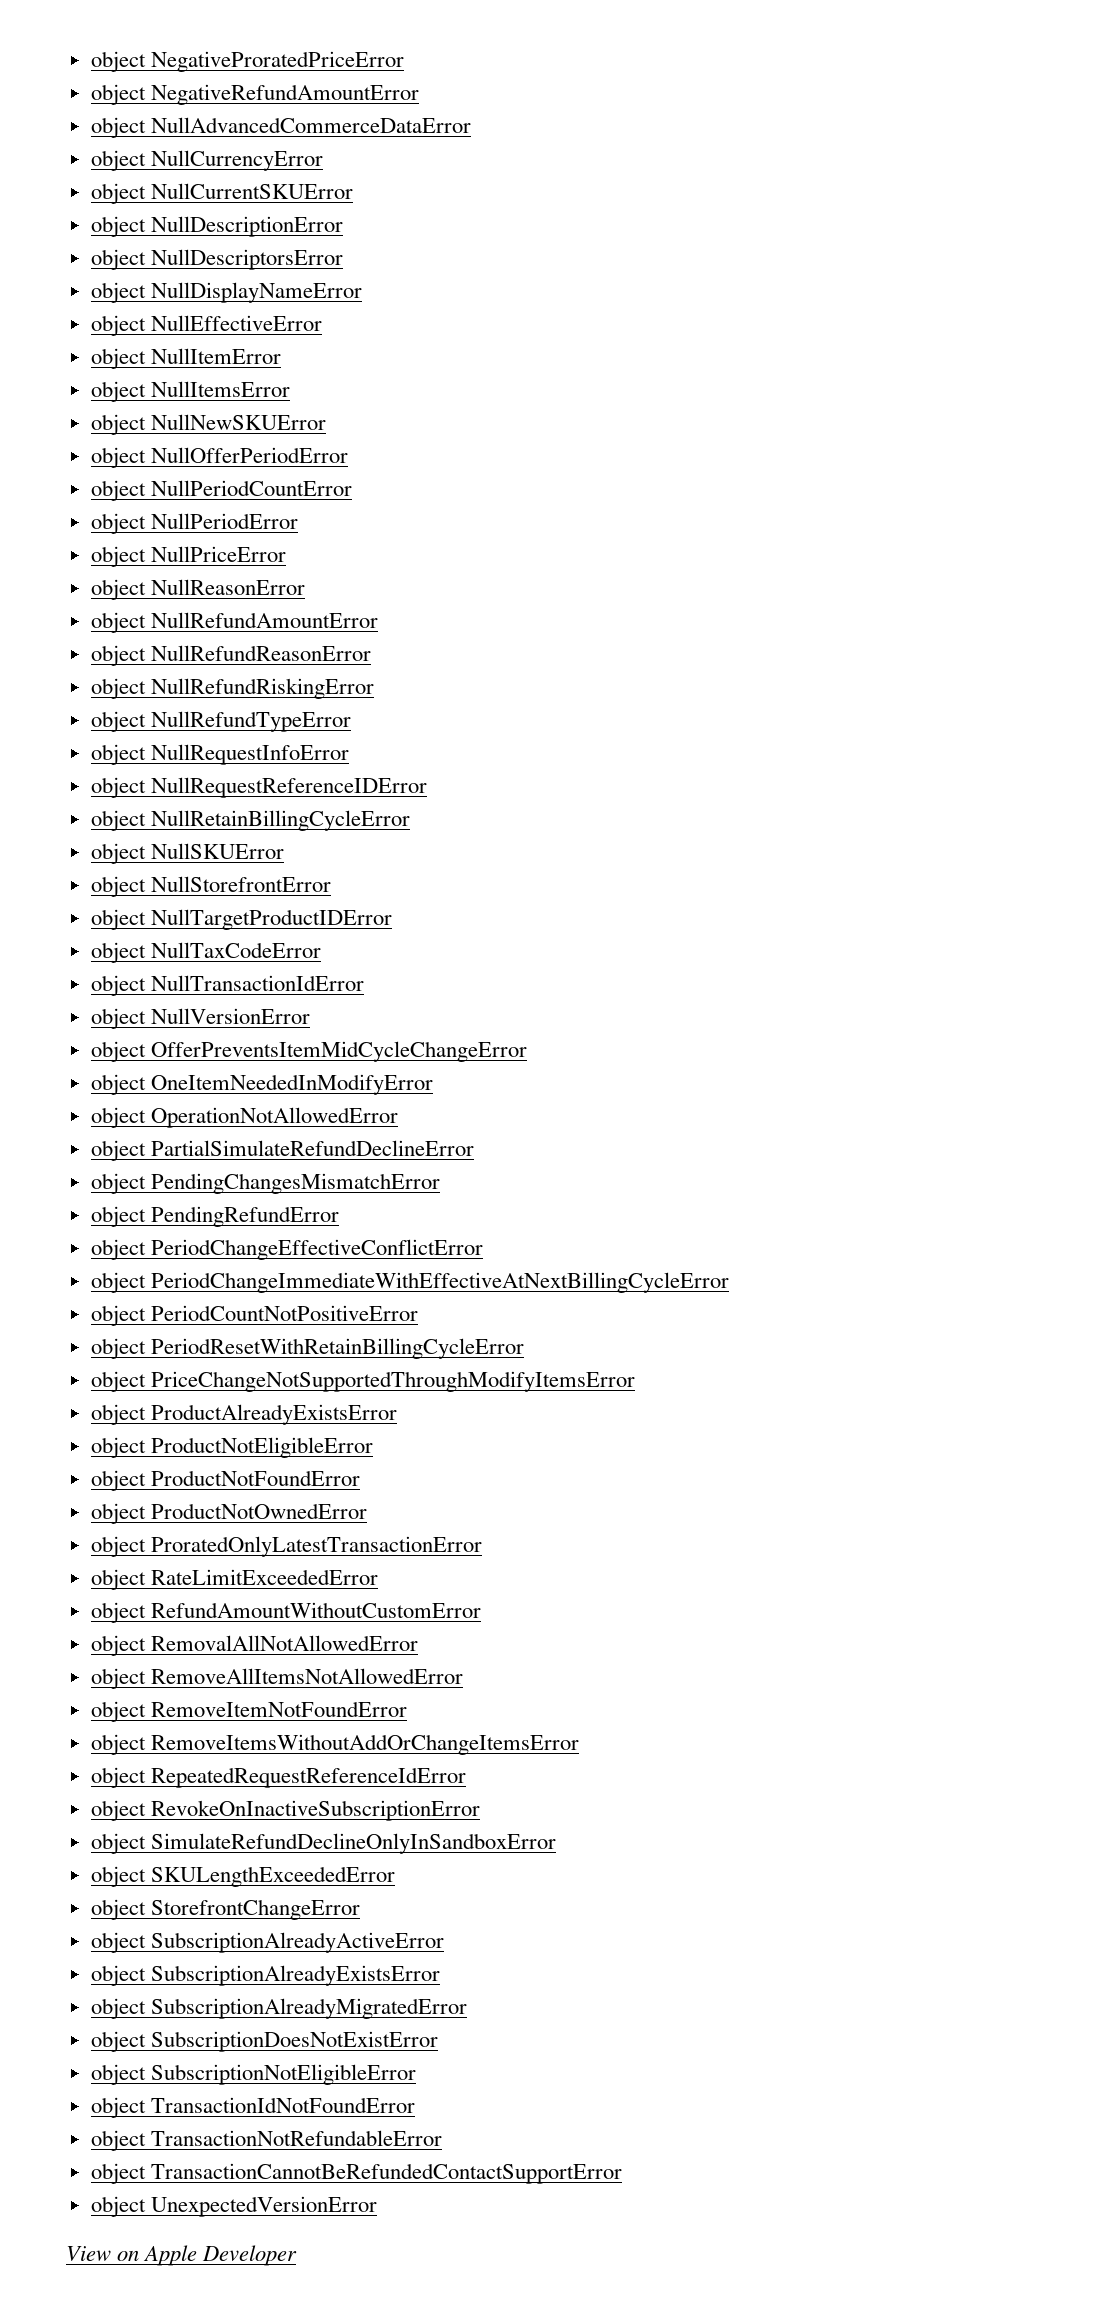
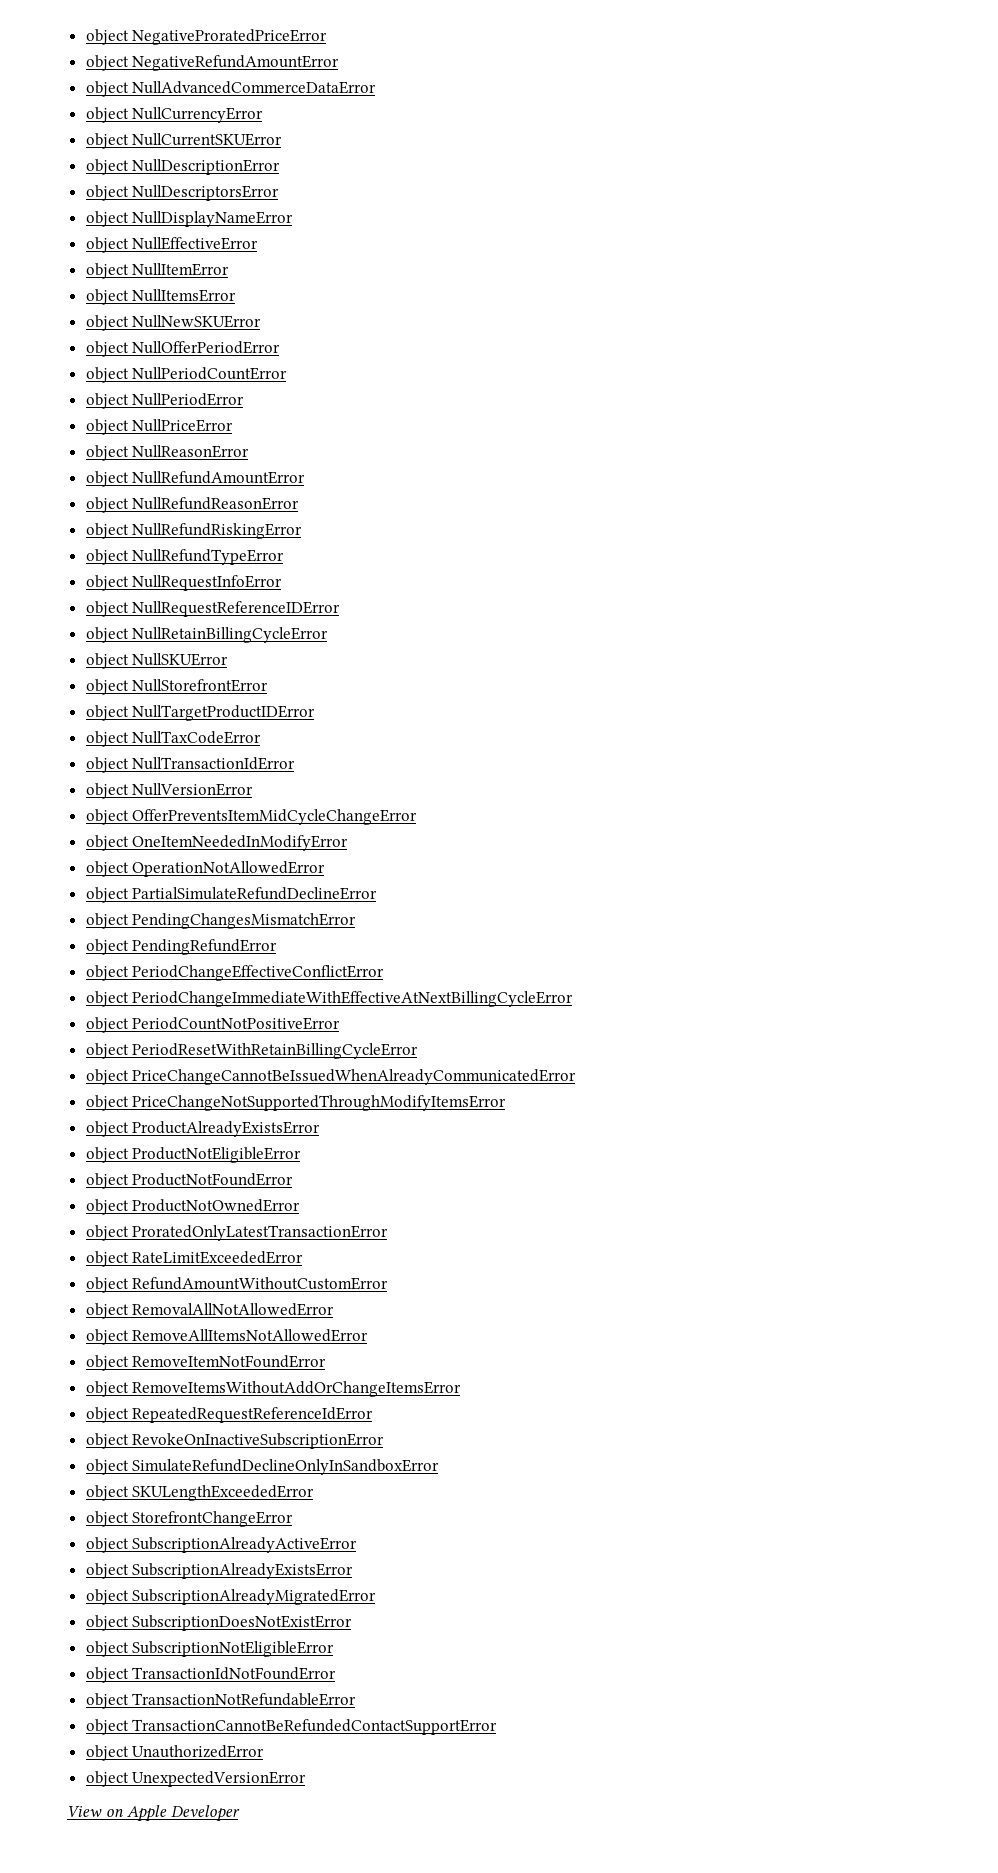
+ object PriceChangeCannotBeIssuedWhenAlreadyCommunicatedError
+ object UnauthorizedError

